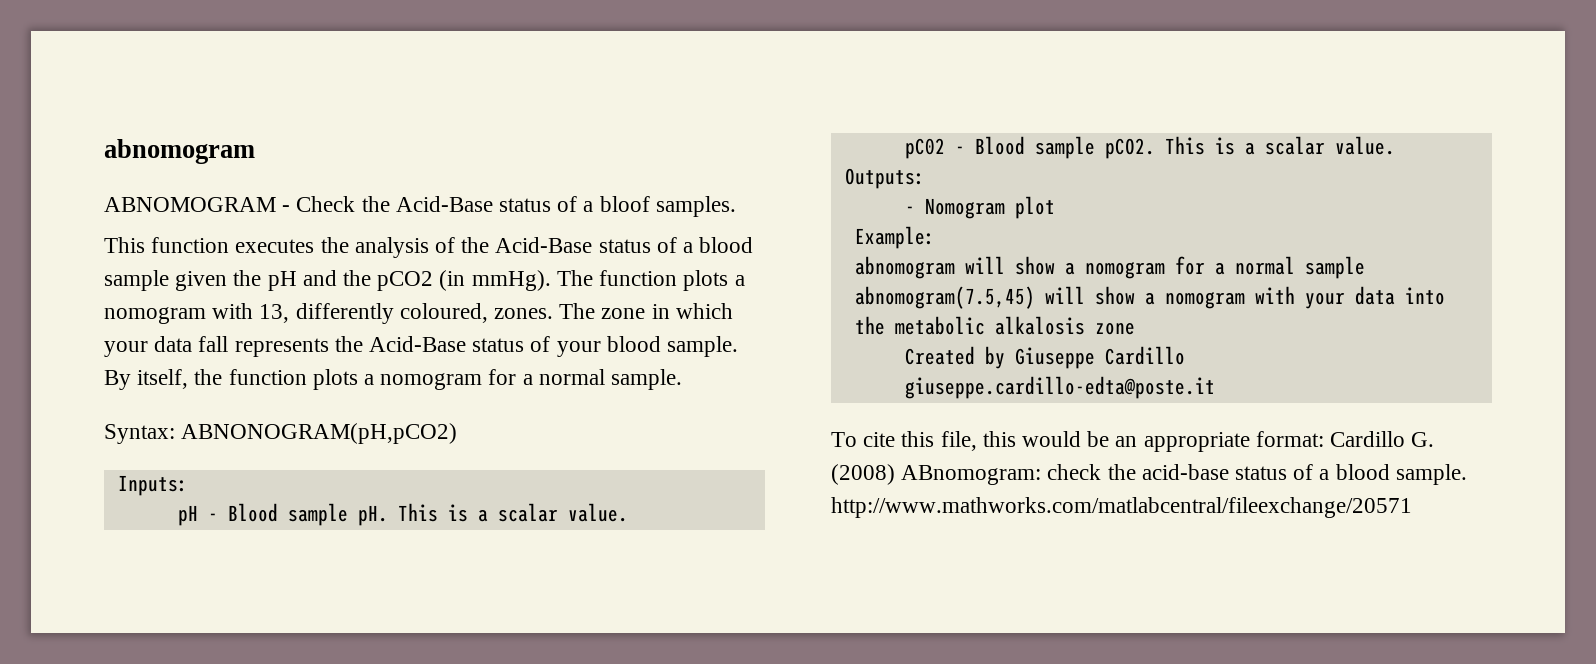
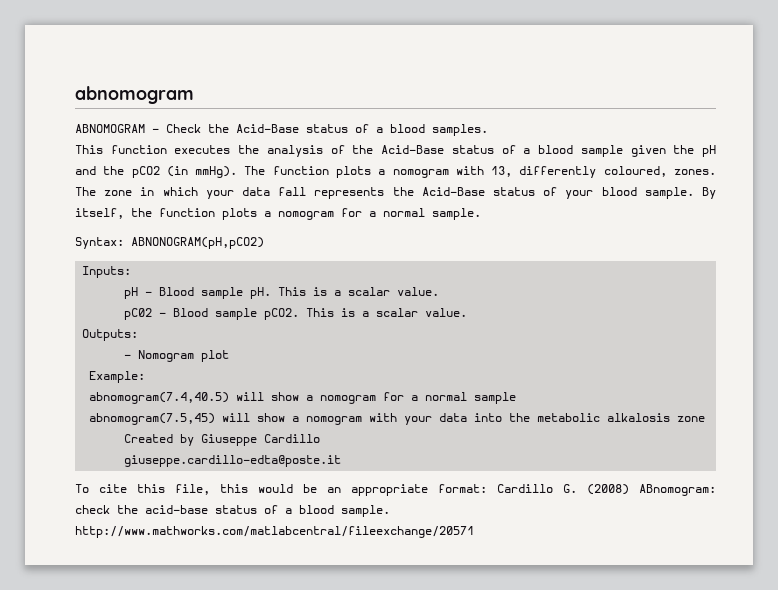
- ABNOMOGRAM - Check the Acid-Base status of a bloof samples.
+ ABNOMOGRAM - Check the Acid-Base status of a blood samples.
- abnomogram will show a nomogram for a normal sample
+ abnomogram(7.4,40.5) will show a nomogram for a normal sample

